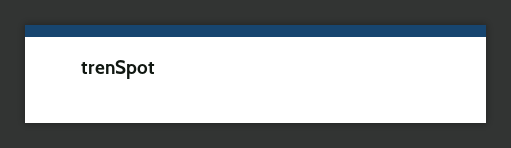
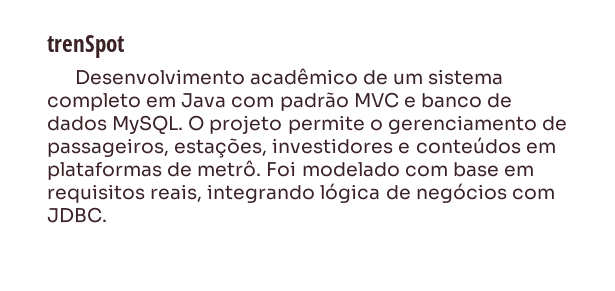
+ Desenvolvimento acadêmico de um sistema completo em Java com padrão MVC e banco de dados MySQL. O projeto permite o gerenciamento de passageiros, estações, investidores e conteúdos em plataformas de metrô. Foi modelado com base em requisitos reais, integrando lógica de negócios com JDBC.

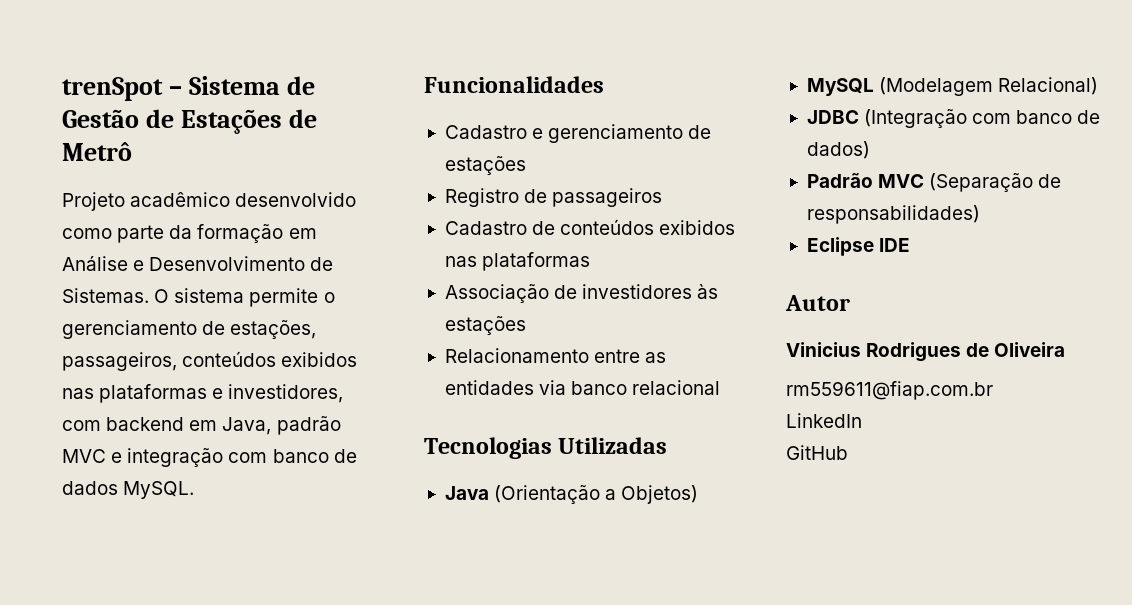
- trenSpot
- Desenvolvimento acadêmico de um sistema completo em Java com padrão MVC e banco de dados MySQL. O projeto permite o gerenciamento de passageiros, estações, investidores e conteúdos em plataformas de metrô. Foi modelado com base em requisitos reais, integrando lógica de negócios com JDBC.
+ trenSpot – Sistema de Gestão de Estações de Metrô
+ Projeto acadêmico desenvolvido como parte da formação em Análise e Desenvolvimento de Sistemas. O sistema permite o gerenciamento de estações, passageiros, conteúdos exibidos nas plataformas e investidores, com backend em Java, padrão MVC e integração com banco de dados MySQL.
+ Funcionalidades
+ Cadastro e gerenciamento de estações
+ Registro de passageiros
+ Cadastro de conteúdos exibidos nas plataformas
+ Associação de investidores às estações
+ Relacionamento entre as entidades via banco relacional
+ Tecnologias Utilizadas
+ Java (Orientação a Objetos)
+ MySQL (Modelagem Relacional)
+ JDBC (Integração com banco de dados)
+ Padrão MVC (Separação de responsabilidades)
+ Eclipse IDE
+ Autor
+ Vinicius Rodrigues de Oliveira
+ rm559611@fiap.com.br
+ LinkedIn
+ GitHub

